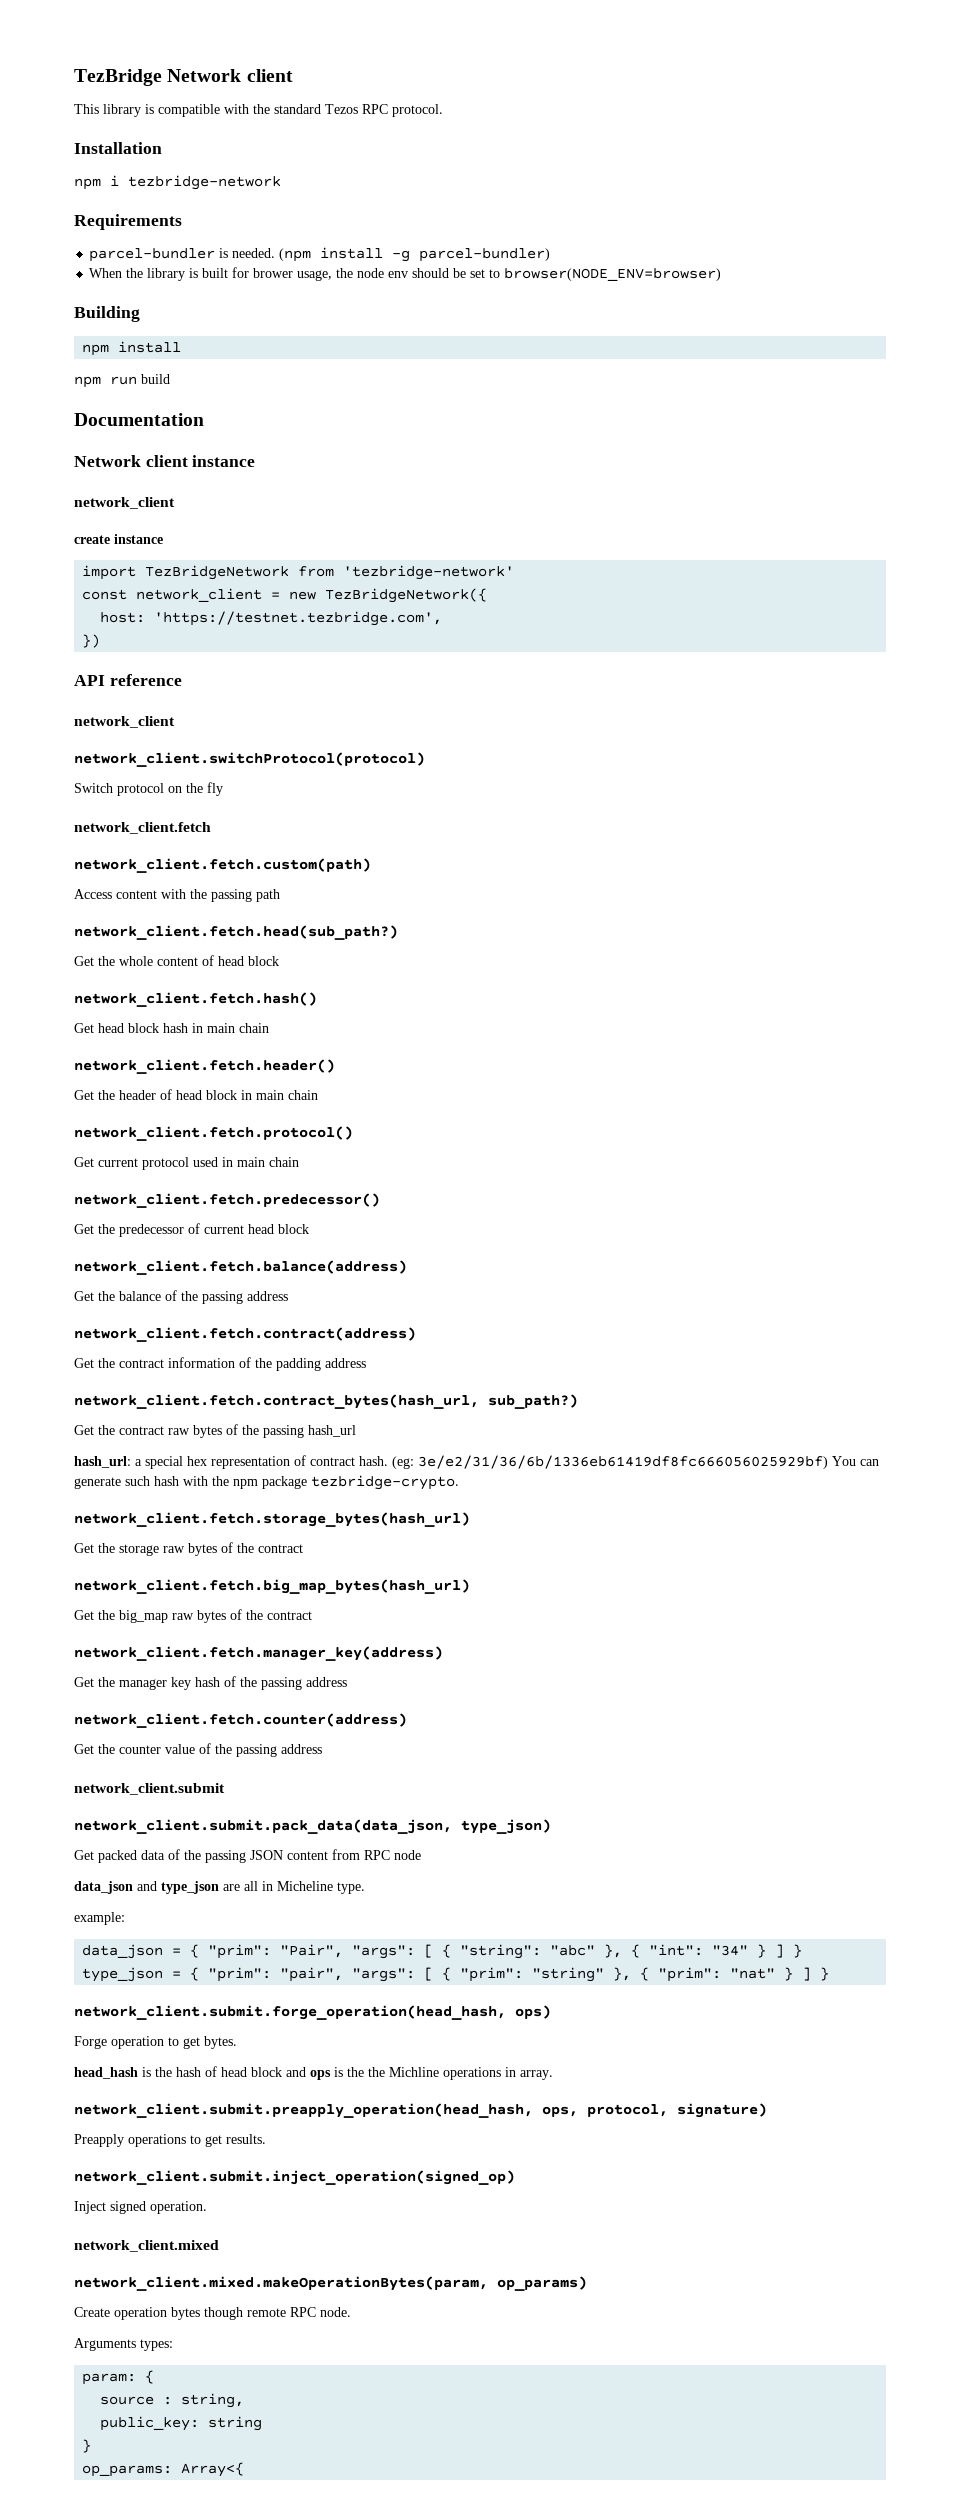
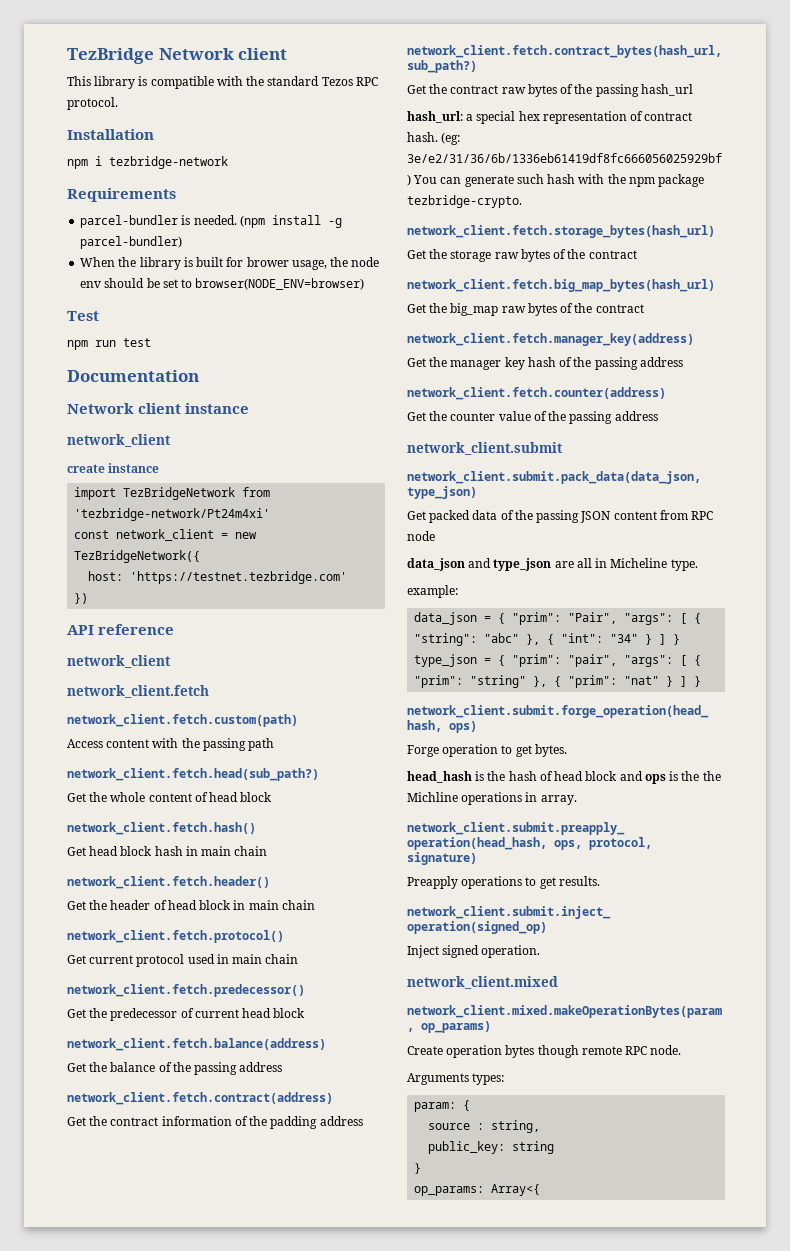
- Building
- npm install
+ Test
- npm run build
+ npm run test
- import TezBridgeNetwork from 'tezbridge-network'
+ import TezBridgeNetwork from 'tezbridge-network/Pt24m4xi'
- host: 'https://testnet.tezbridge.com',
+ host: 'https://testnet.tezbridge.com'
- network_client.switchProtocol(protocol)
- Switch protocol on the fly

